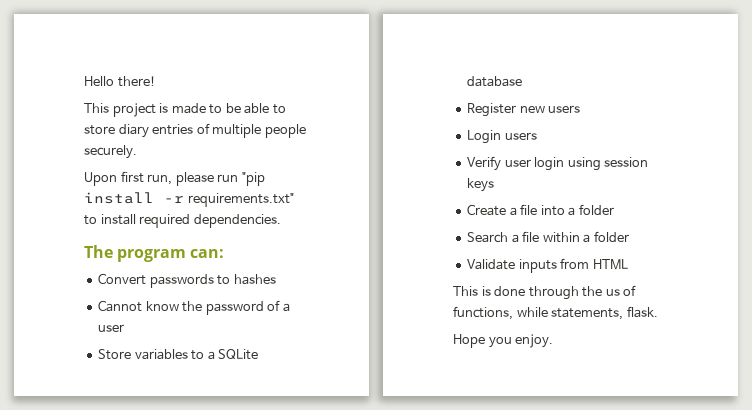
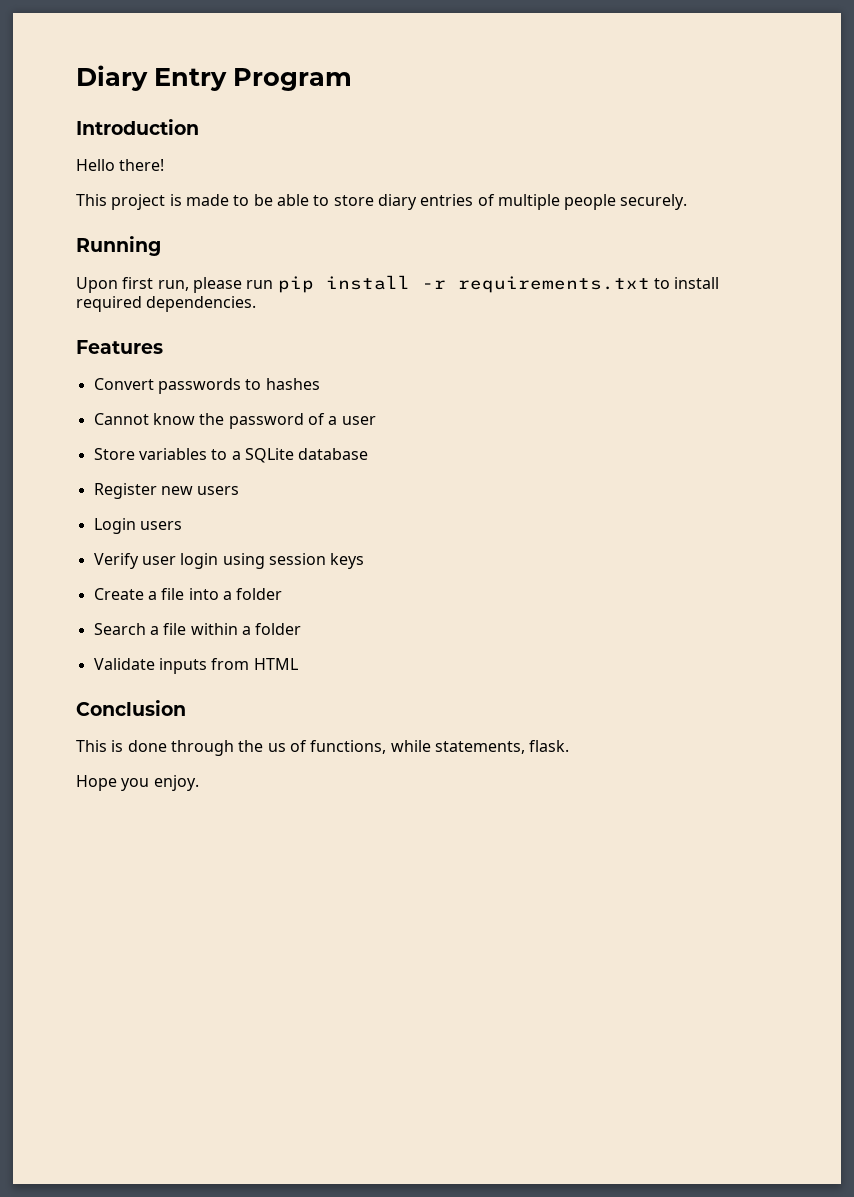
+ Diary Entry Program
+ Introduction
+ Running
- Upon first run, please run "pip install -r requirements.txt" to install required dependencies.
+ Upon first run, please run pip install -r requirements.txt to install required dependencies.
- The program can:
+ Features
+ Conclusion

